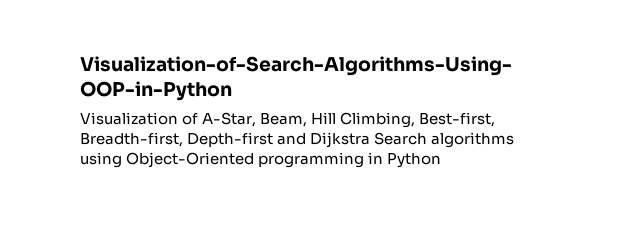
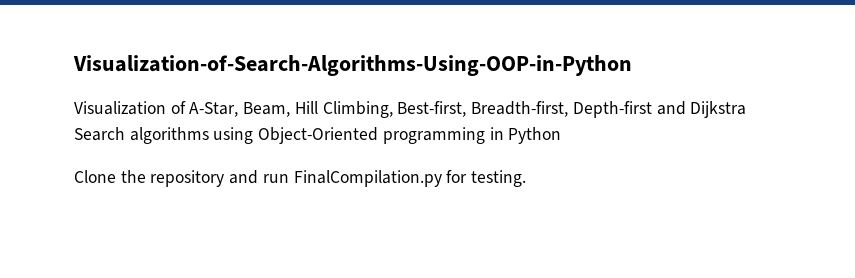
+ Clone the repository and run FinalCompilation.py for testing.

